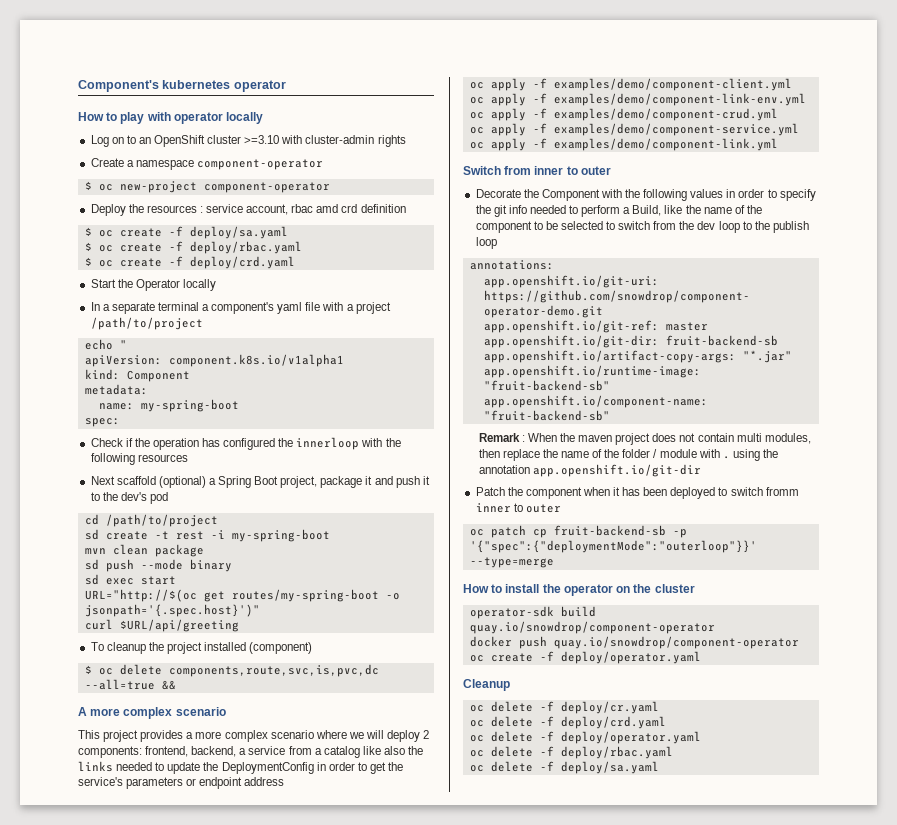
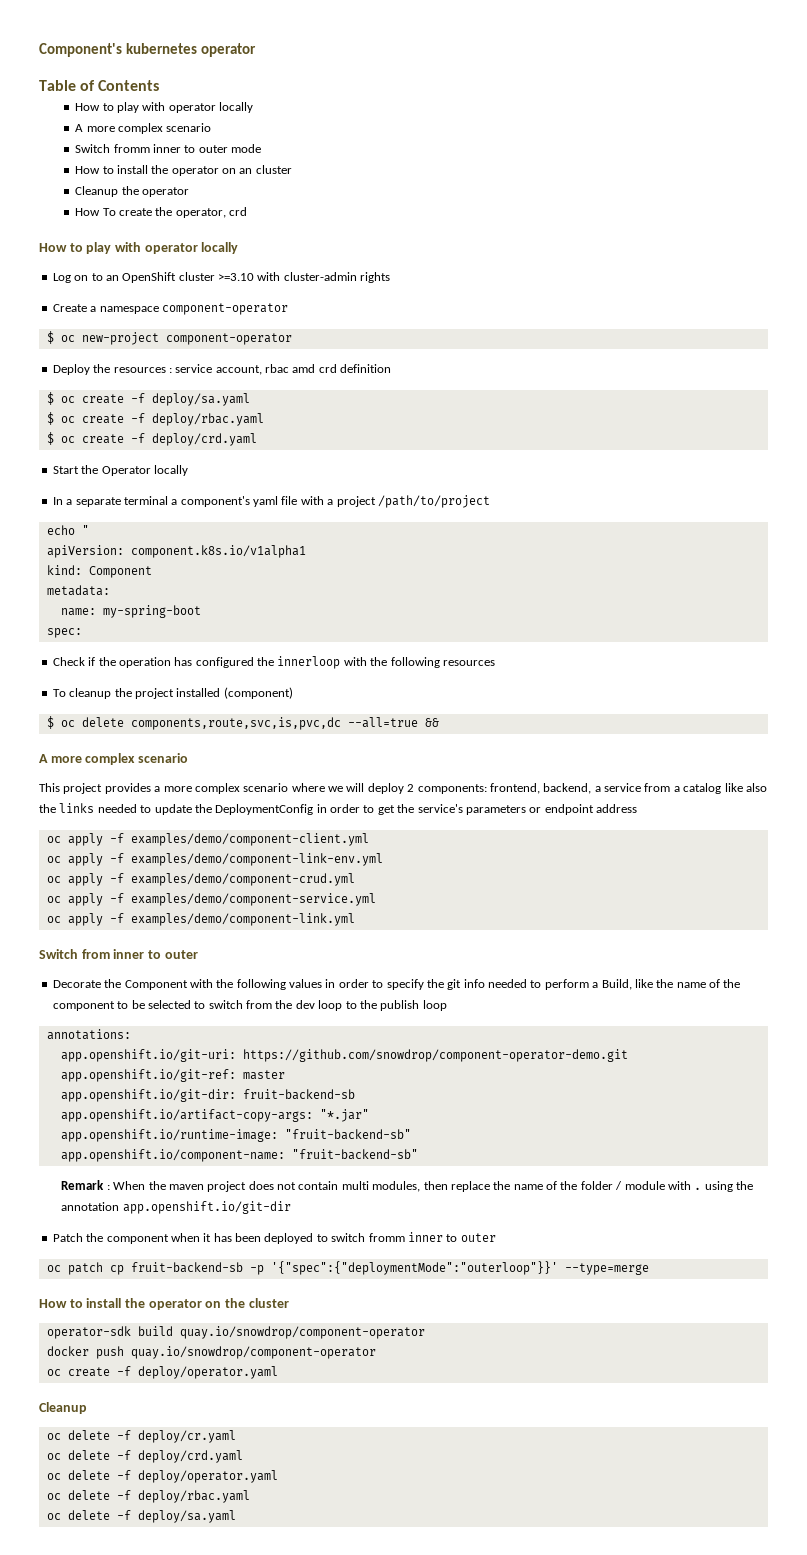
+ Table of Contents
+ How to play with operator locally
+ A more complex scenario
+ Switch fromm inner to outer mode
+ How to install the operator on an cluster
+ Cleanup the operator
+ How To create the operator, crd
- Next scaffold (optional) a Spring Boot project, package it and push it to the dev's pod
- cd /path/to/project
- sd create -t rest -i my-spring-boot
- mvn clean package
- sd push --mode binary
- sd exec start
- URL="http://$(oc get routes/my-spring-boot -o jsonpath='{.spec.host}')"
- curl $URL/api/greeting

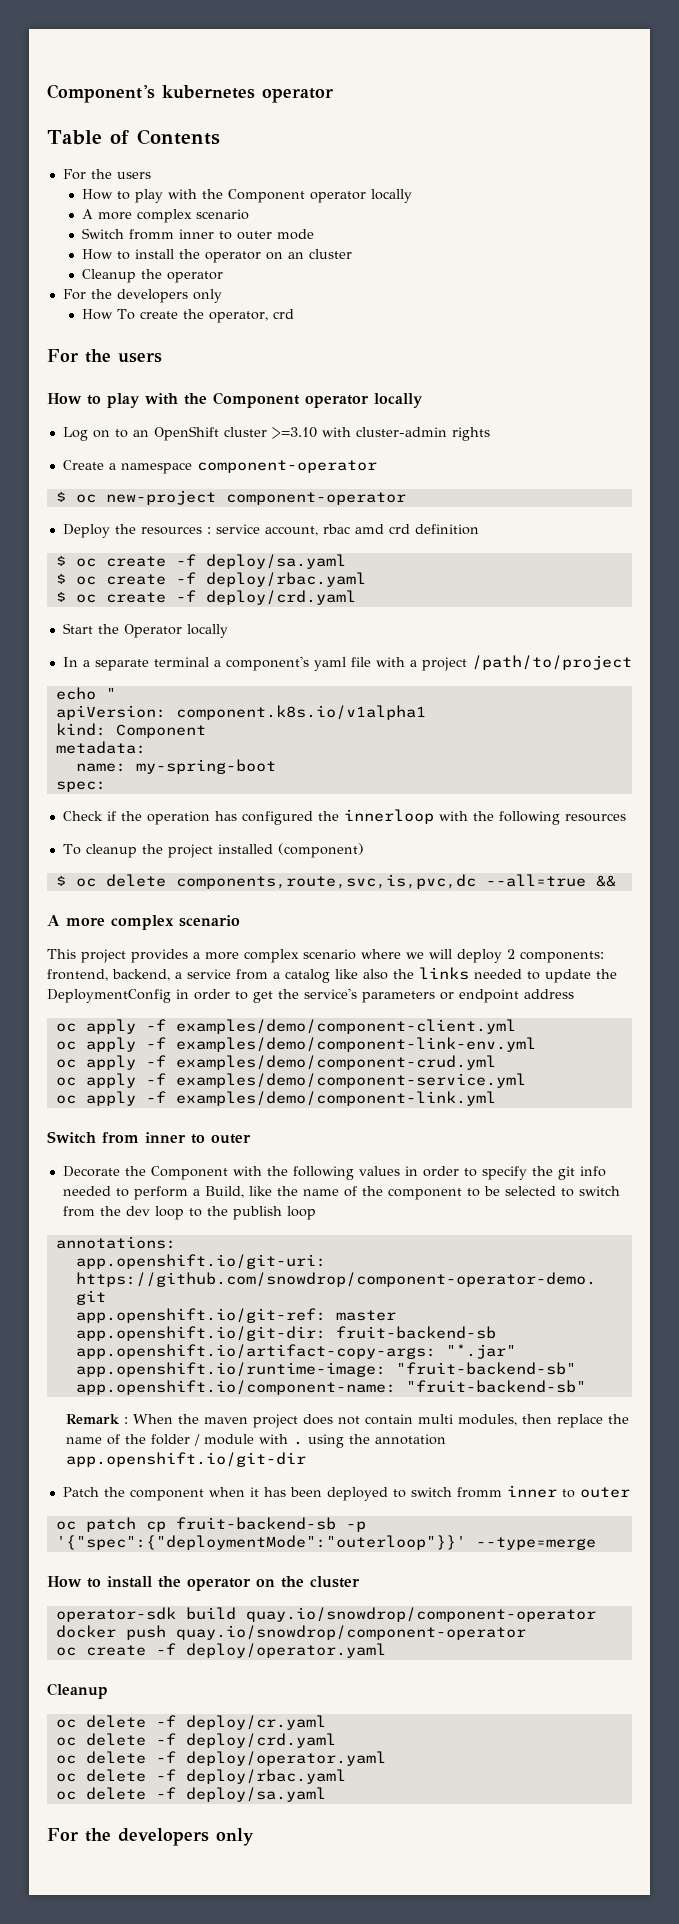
  Table of Contents
- How to play with operator locally
+ For the users
+ How to play with the Component operator locally
  Cleanup the operator
+ For the developers only
  How To create the operator, crd
- How to play with operator locally
+ For the users
+ How to play with the Component operator locally
  oc delete -f deploy/sa.yaml
+ For the developers only

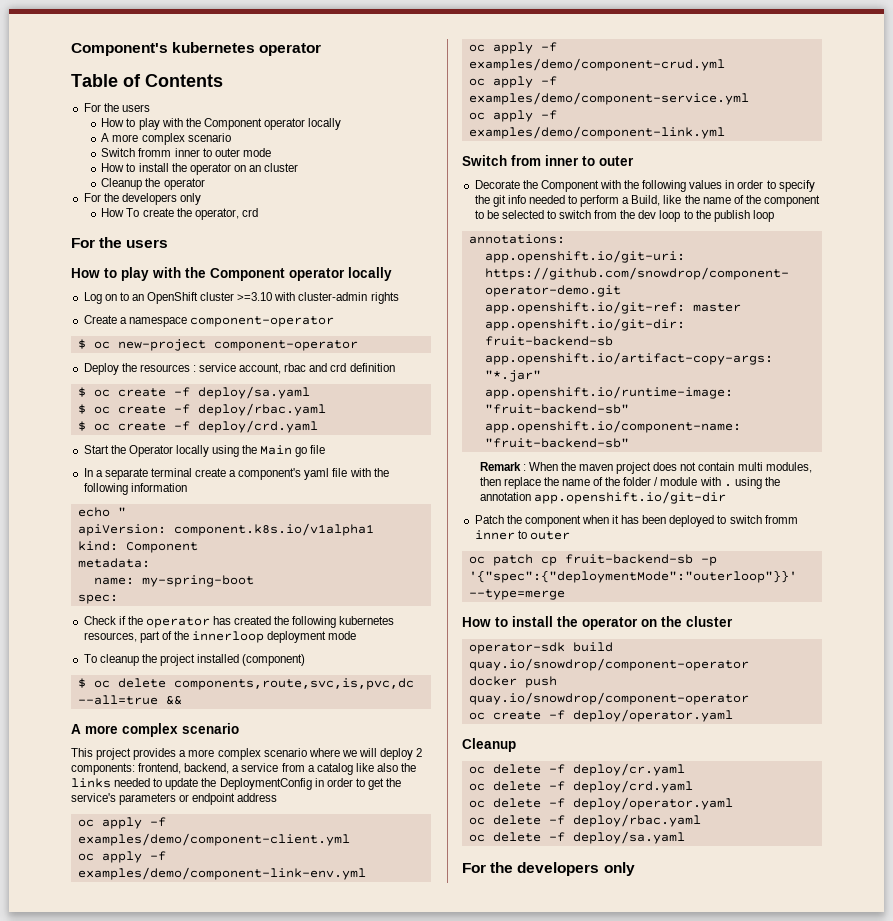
- Deploy the resources : service account, rbac amd crd definition
+ Deploy the resources : service account, rbac and crd definition
- Start the Operator locally
+ Start the Operator locally using the Main go file
- In a separate terminal a component's yaml file with a project /path/to/project
+ In a separate terminal create a component's yaml file with the following information
- Check if the operation has configured the innerloop with the following resources
+ Check if the operator has created the following kubernetes resources, part of the innerloop deployment mode

